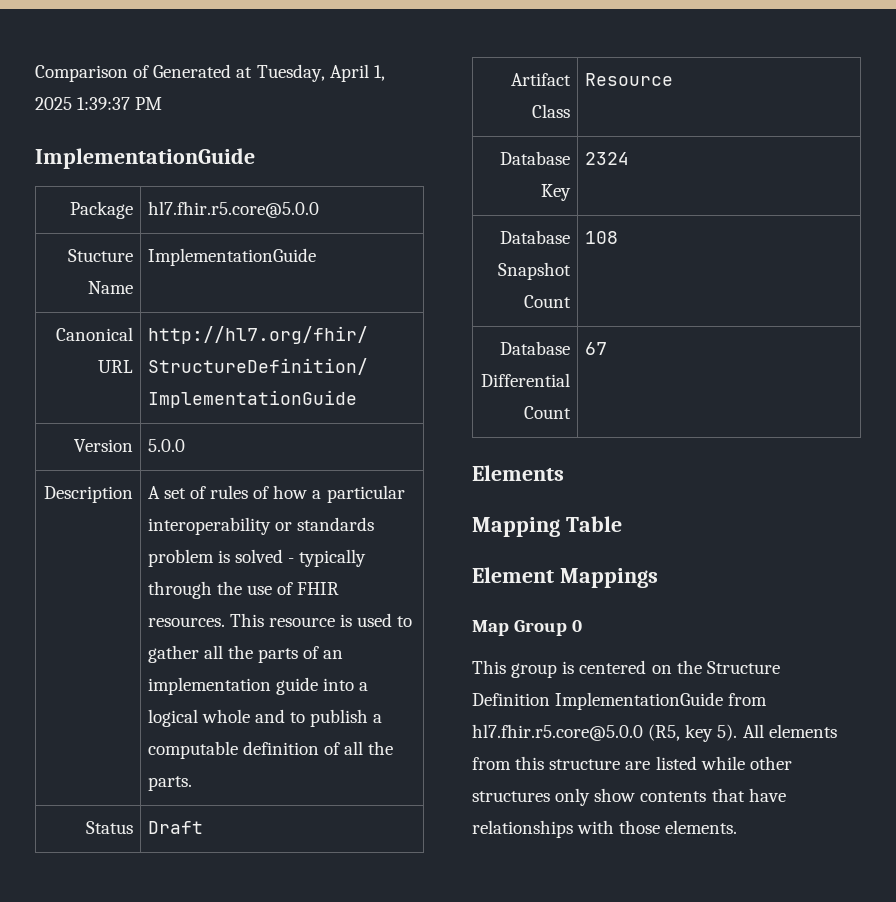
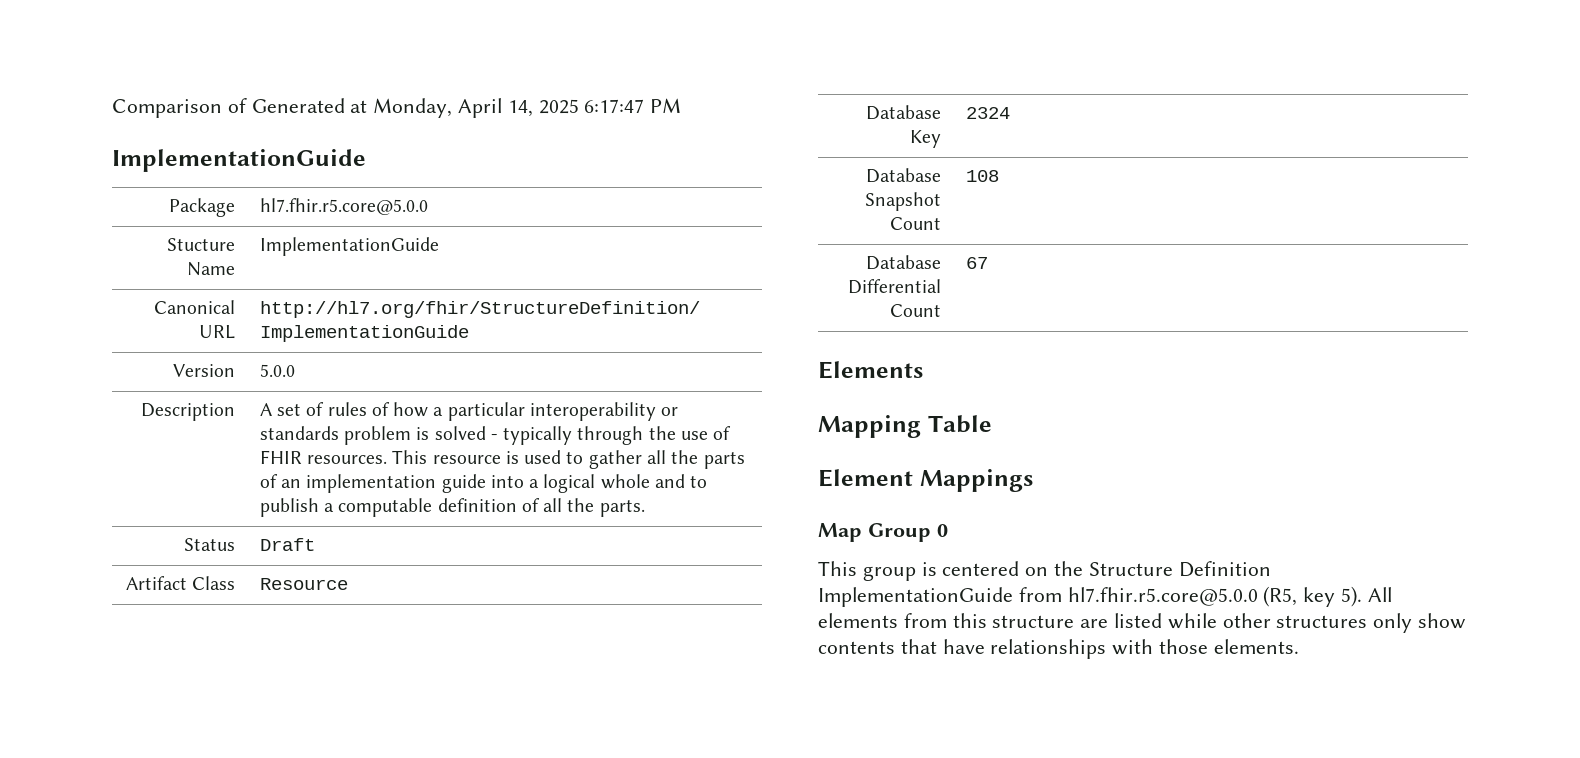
- Comparison of Generated at Tuesday, April 1, 2025 1:39:37 PM
+ Comparison of Generated at Monday, April 14, 2025 6:17:47 PM

